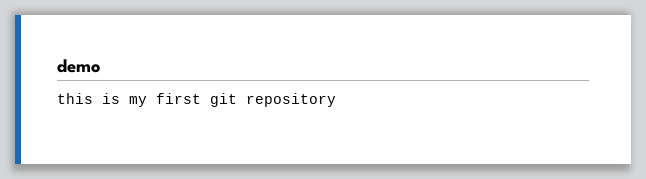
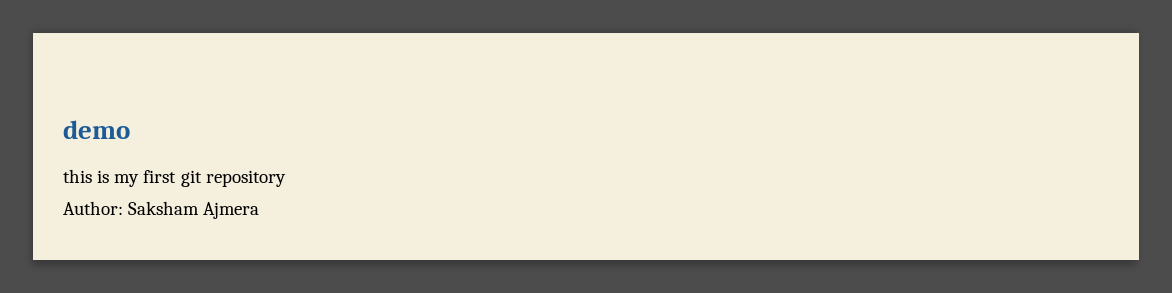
+ Author: Saksham Ajmera

